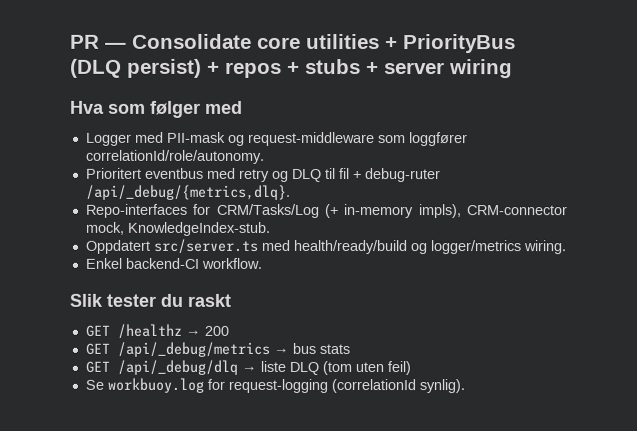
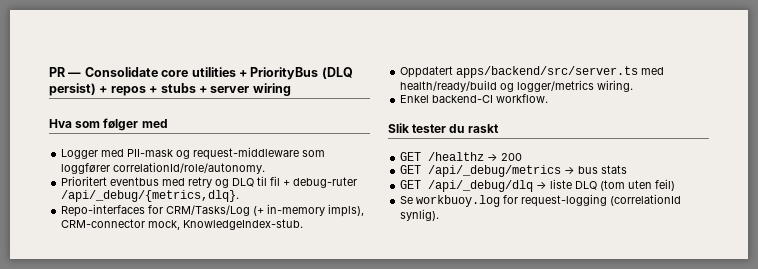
- Oppdatert src/server.ts med health/ready/build og logger/metrics wiring.
+ Oppdatert apps/backend/src/server.ts med health/ready/build og logger/metrics wiring.

